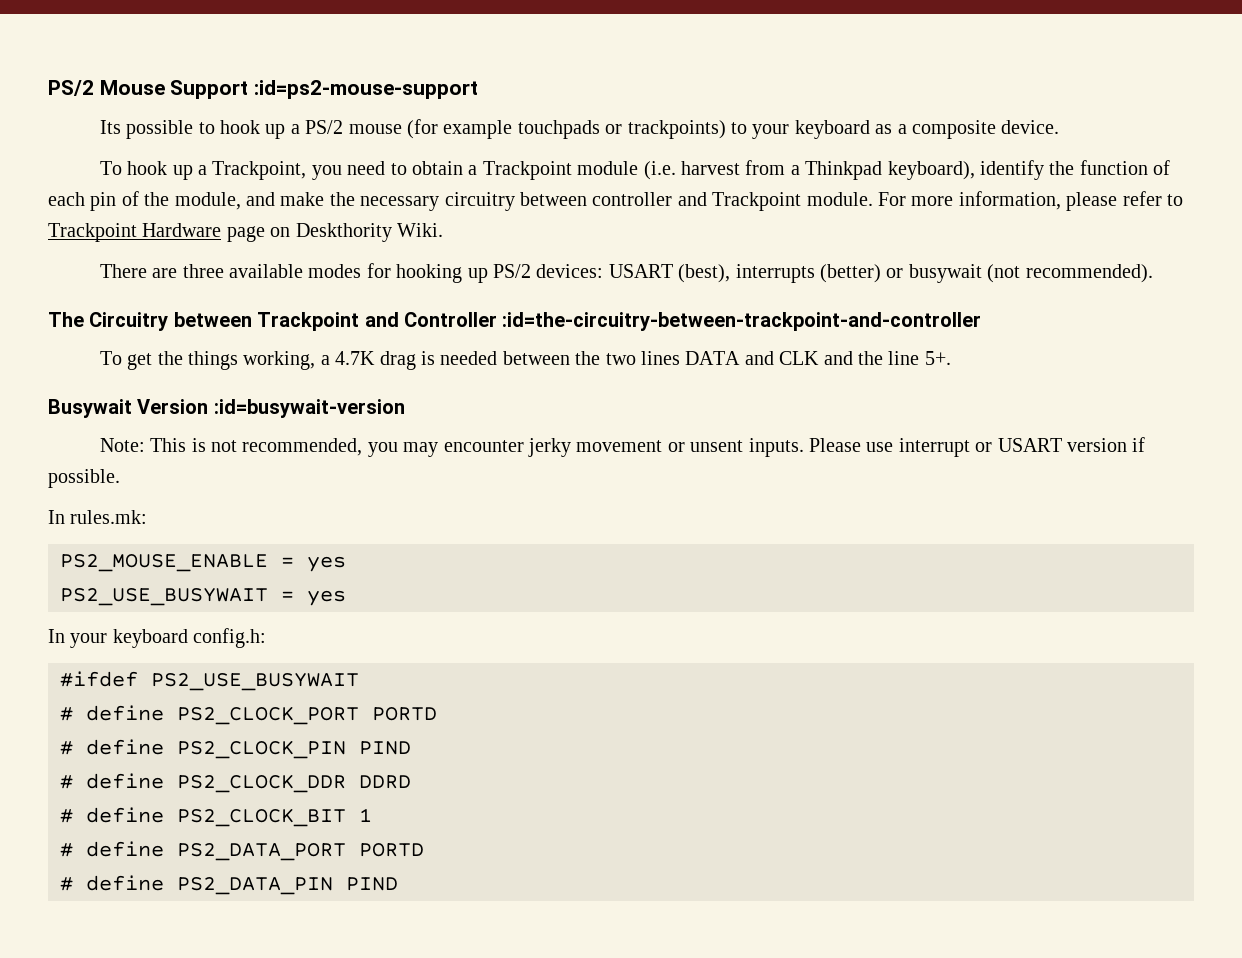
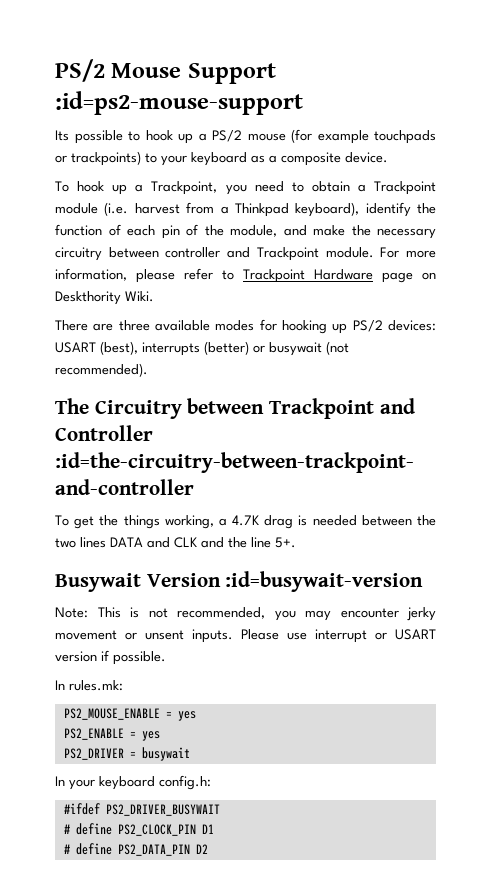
- PS2_USE_BUSYWAIT = yes
+ PS2_ENABLE = yes
+ PS2_DRIVER = busywait
- #ifdef PS2_USE_BUSYWAIT
- # define PS2_CLOCK_PORT PORTD
- # define PS2_CLOCK_PIN PIND
- # define PS2_CLOCK_DDR DDRD
- # define PS2_CLOCK_BIT 1
- # define PS2_DATA_PORT PORTD
+ #ifdef PS2_DRIVER_BUSYWAIT
+ # define PS2_CLOCK_PIN D1
- # define PS2_DATA_PIN PIND
+ # define PS2_DATA_PIN D2

